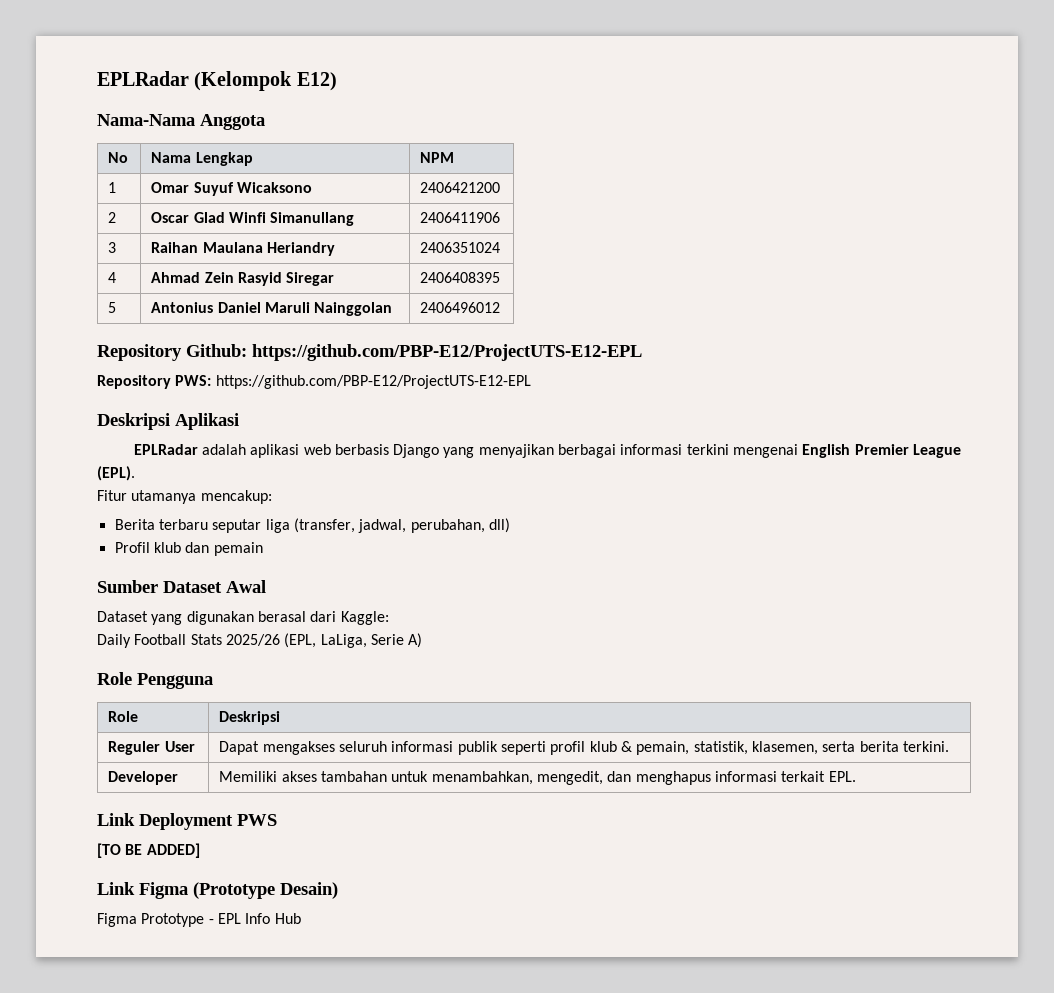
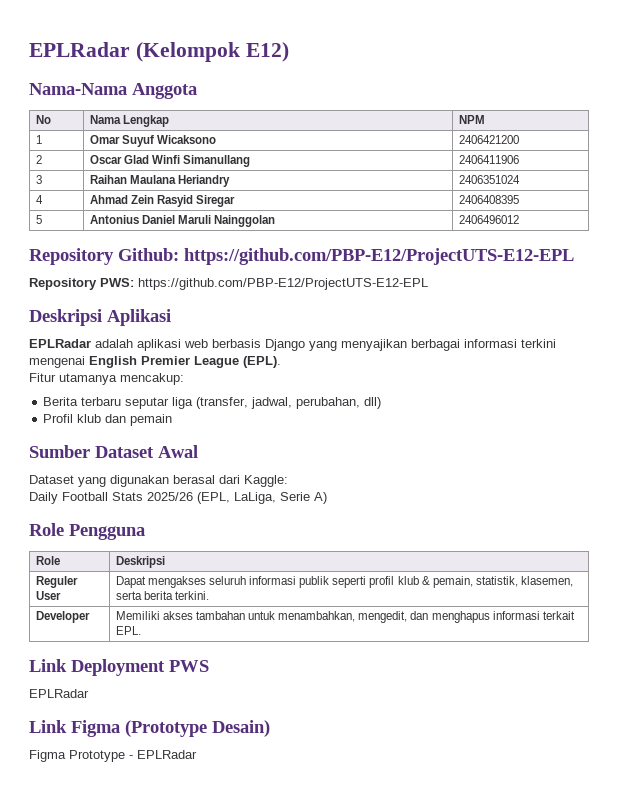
  Link Deployment PWS
- [TO BE ADDED]
+ EPLRadar
- Figma Prototype - EPL Info Hub
+ Figma Prototype - EPLRadar

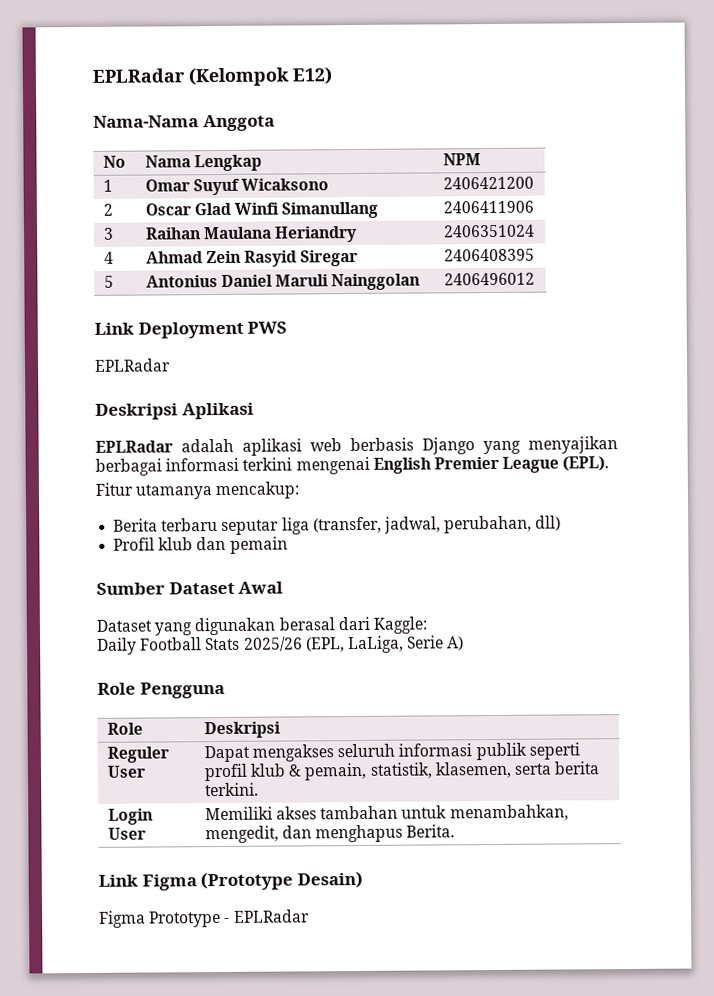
- Repository Github: https://github.com/PBP-E12/ProjectUTS-E12-EPL
- Repository PWS: https://github.com/PBP-E12/ProjectUTS-E12-EPL
+ Link Deployment PWS
+ EPLRadar
- Developer | Memiliki akses tambahan untuk menambahkan, mengedit, dan menghapus informasi terkait EPL.
- Link Deployment PWS
- EPLRadar
+ Login User | Memiliki akses tambahan untuk menambahkan, mengedit, dan menghapus Berita.

